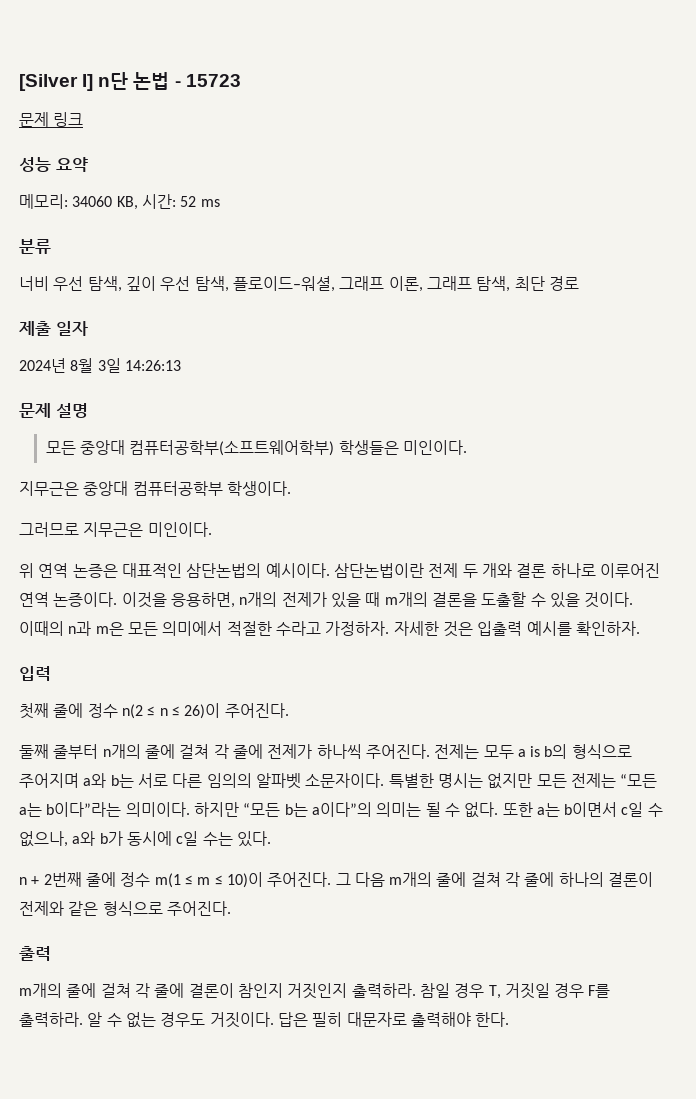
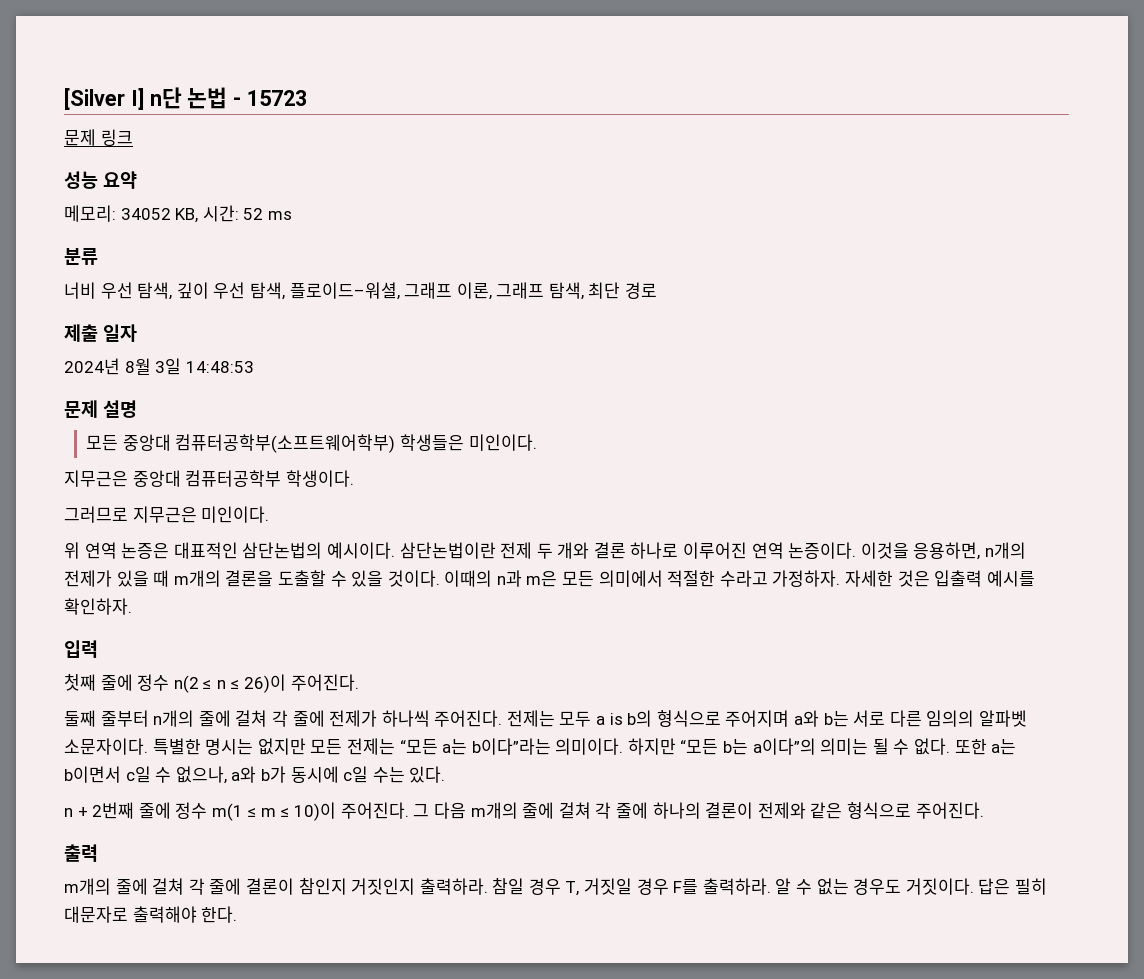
- 메모리: 34060 KB, 시간: 52 ms
+ 메모리: 34052 KB, 시간: 52 ms
- 2024년 8월 3일 14:26:13
+ 2024년 8월 3일 14:48:53

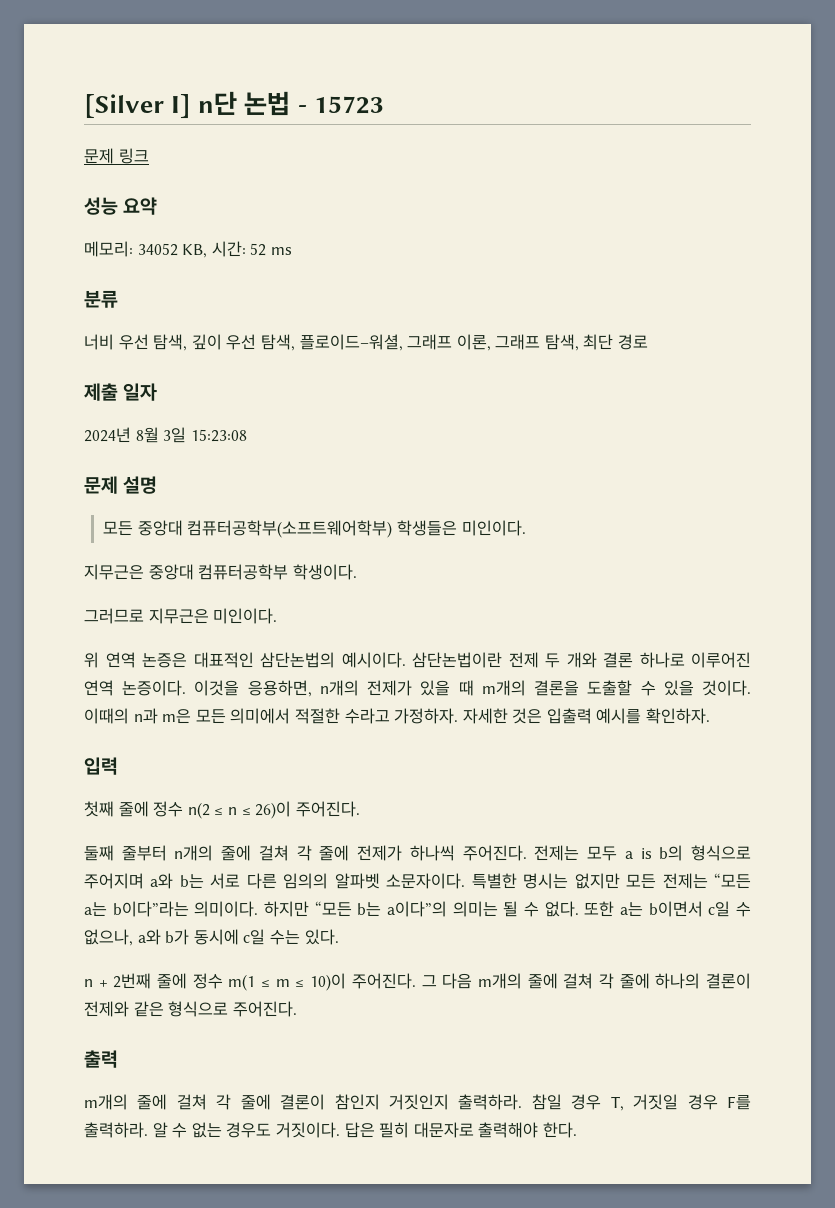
- 2024년 8월 3일 14:48:53
+ 2024년 8월 3일 15:23:08

